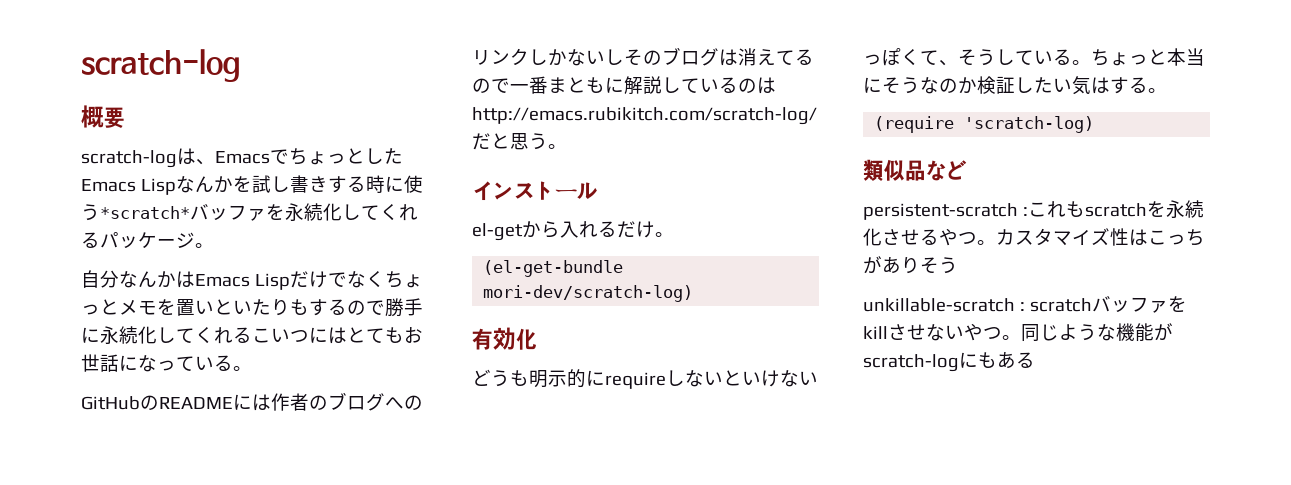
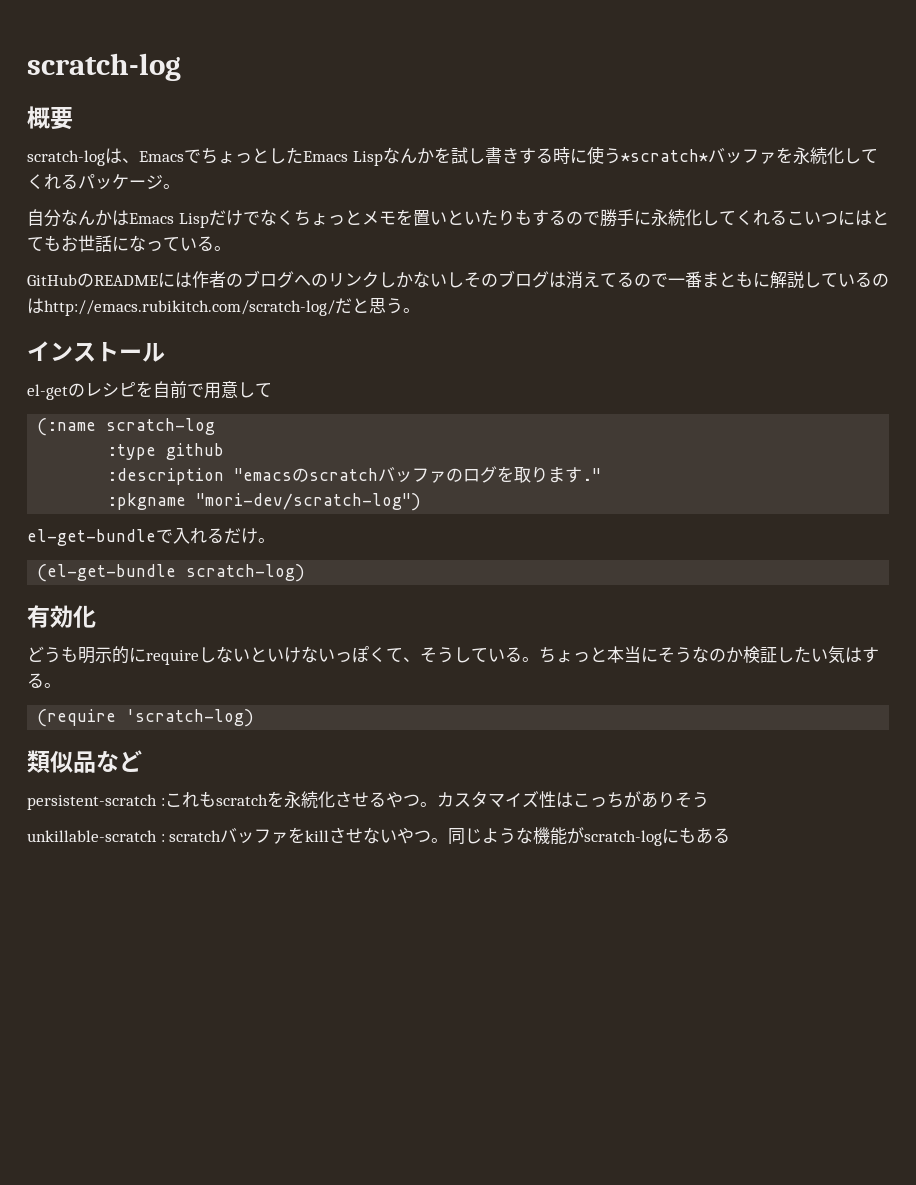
- el-getから入れるだけ。
+ el-getのレシピを自前で用意して
+ (:name scratch-log
+ :type github
+ :description "emacsのscratchバッファのログを取ります."
+ :pkgname "mori-dev/scratch-log")
+ el-get-bundleで入れるだけ。
- (el-get-bundle mori-dev/scratch-log)
+ (el-get-bundle scratch-log)

